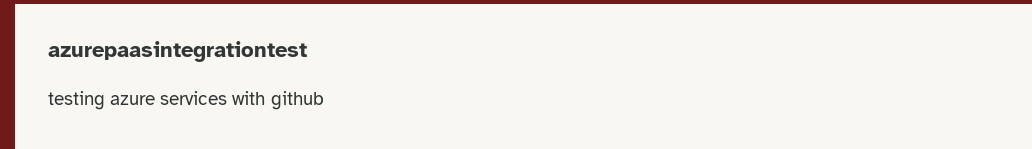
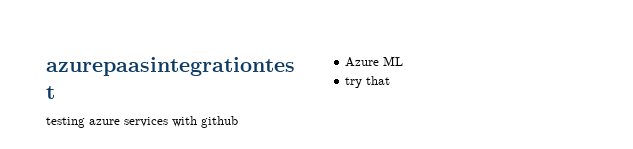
+ Azure ML
+ try that

